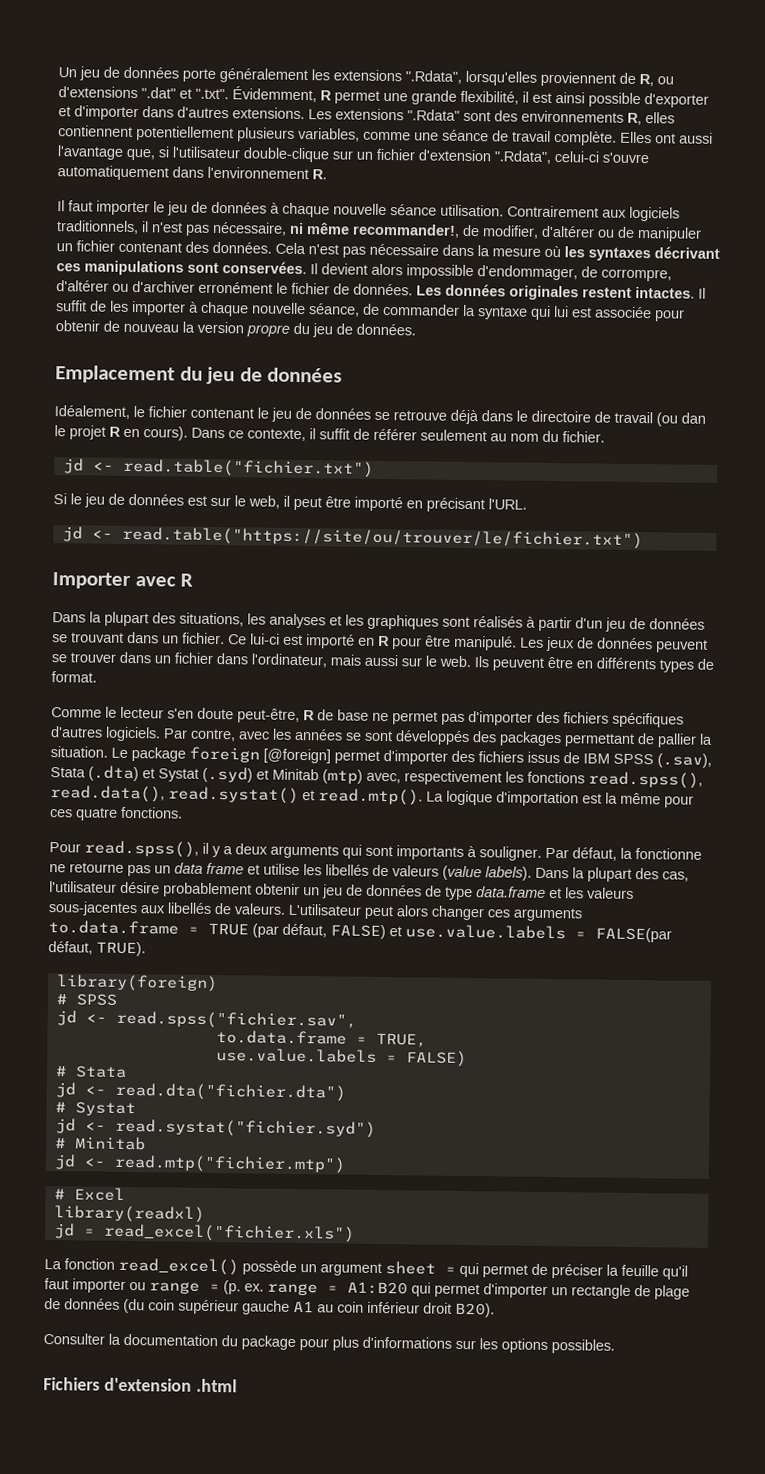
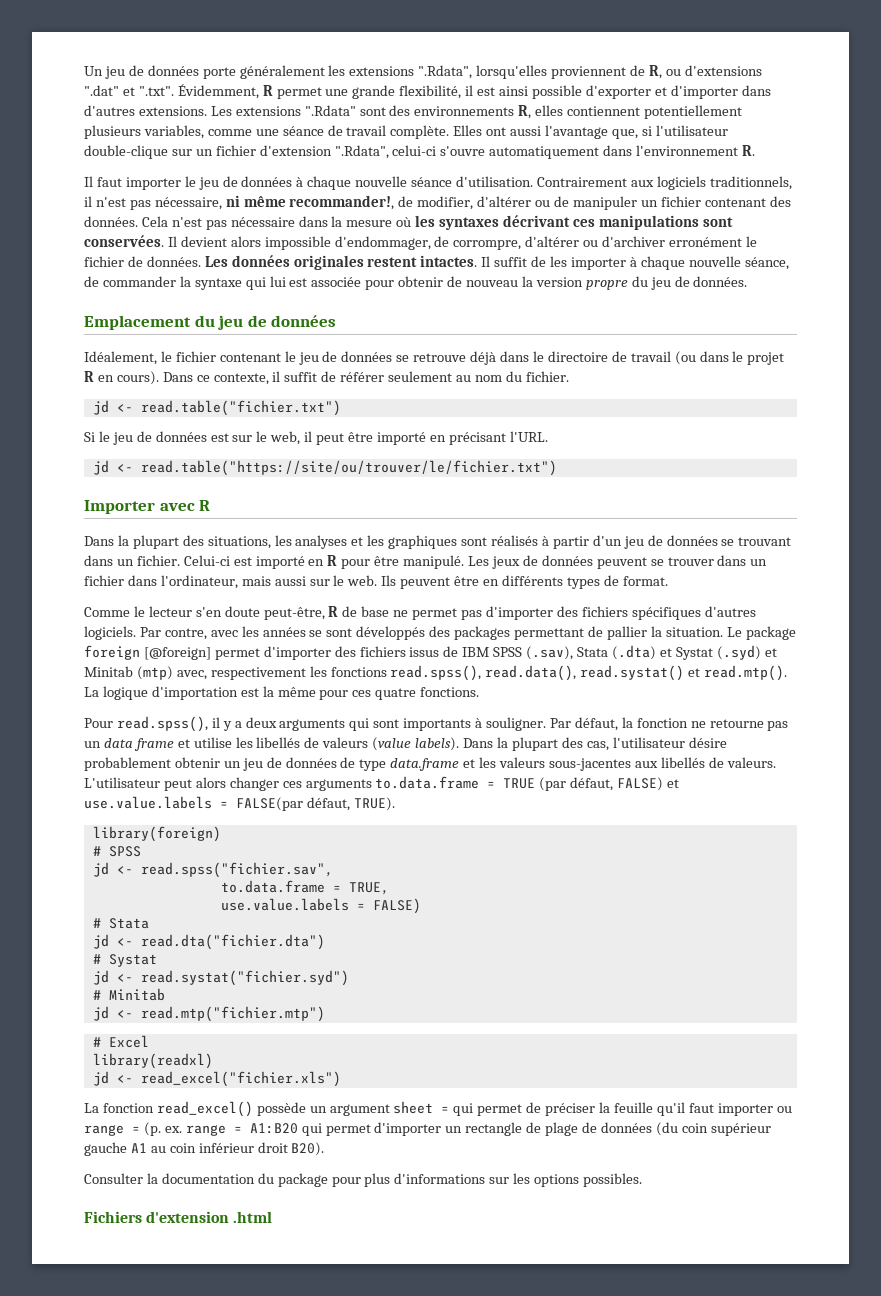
- Il faut importer le jeu de données à chaque nouvelle séance utilisation.
+ Il faut importer le jeu de données à chaque nouvelle séance d'utilisation.
- Idéalement, le fichier contenant le jeu de données se retrouve déjà dans le directoire de travail (ou dan le projet R en cours).
+ Idéalement, le fichier contenant le jeu de données se retrouve déjà dans le directoire de travail (ou dans le projet R en cours).
- Ce lui-ci est importé en R pour être manipulé.
+ Celui-ci est importé en R pour être manipulé.
- Par défaut, la fonctionne ne retourne pas un data frame et utilise les libellés de valeurs (value labels).
+ Par défaut, la fonction ne retourne pas un data frame et utilise les libellés de valeurs (value labels).
- jd = read_excel("fichier.xls")
+ jd <- read_excel("fichier.xls")

